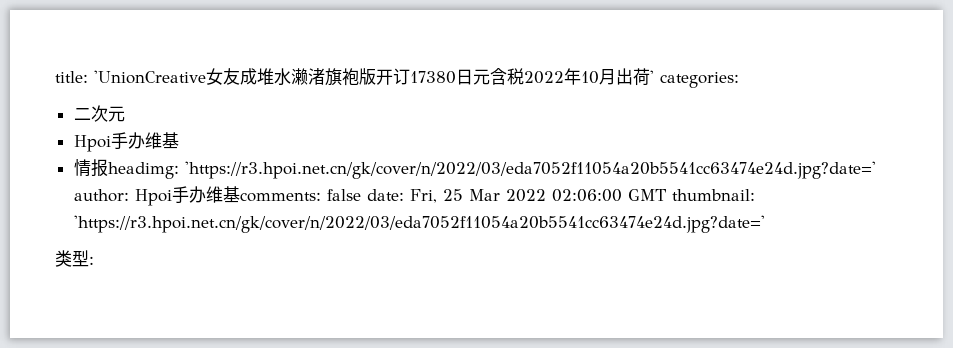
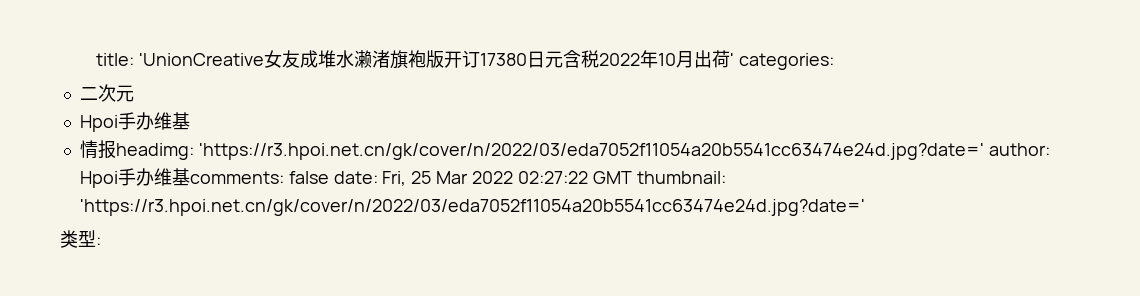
- 情报headimg: 'https://r3.hpoi.net.cn/gk/cover/n/2022/03/eda7052f11054a20b5541cc63474e24d.jpg?date=' author: Hpoi手办维基comments: false date: Fri, 25 Mar 2022 02:06:00 GMT thumbnail: 'https://r3.hpoi.net.cn/gk/cover/n/2022/03/eda7052f11054a20b5541cc63474e24d.jpg?date='
+ 情报headimg: 'https://r3.hpoi.net.cn/gk/cover/n/2022/03/eda7052f11054a20b5541cc63474e24d.jpg?date=' author: Hpoi手办维基comments: false date: Fri, 25 Mar 2022 02:27:22 GMT thumbnail: 'https://r3.hpoi.net.cn/gk/cover/n/2022/03/eda7052f11054a20b5541cc63474e24d.jpg?date='

